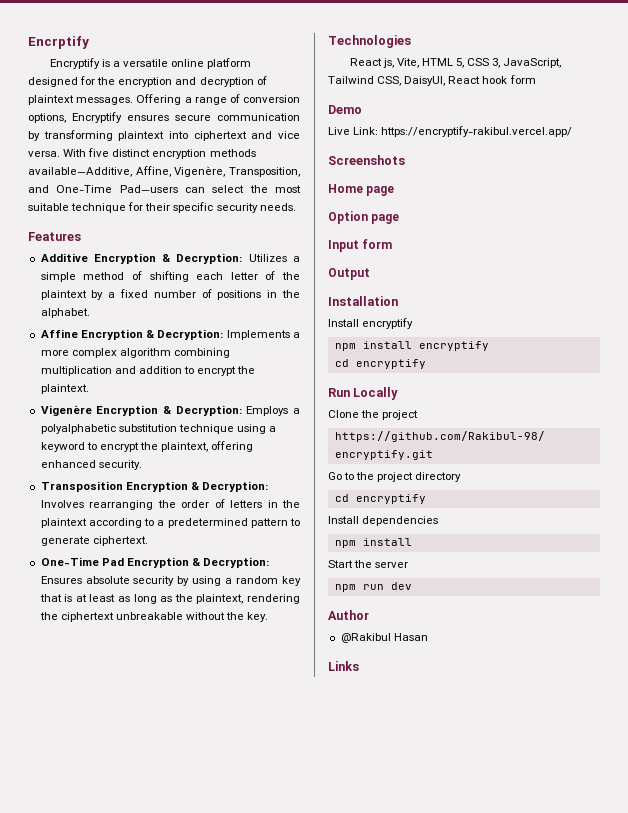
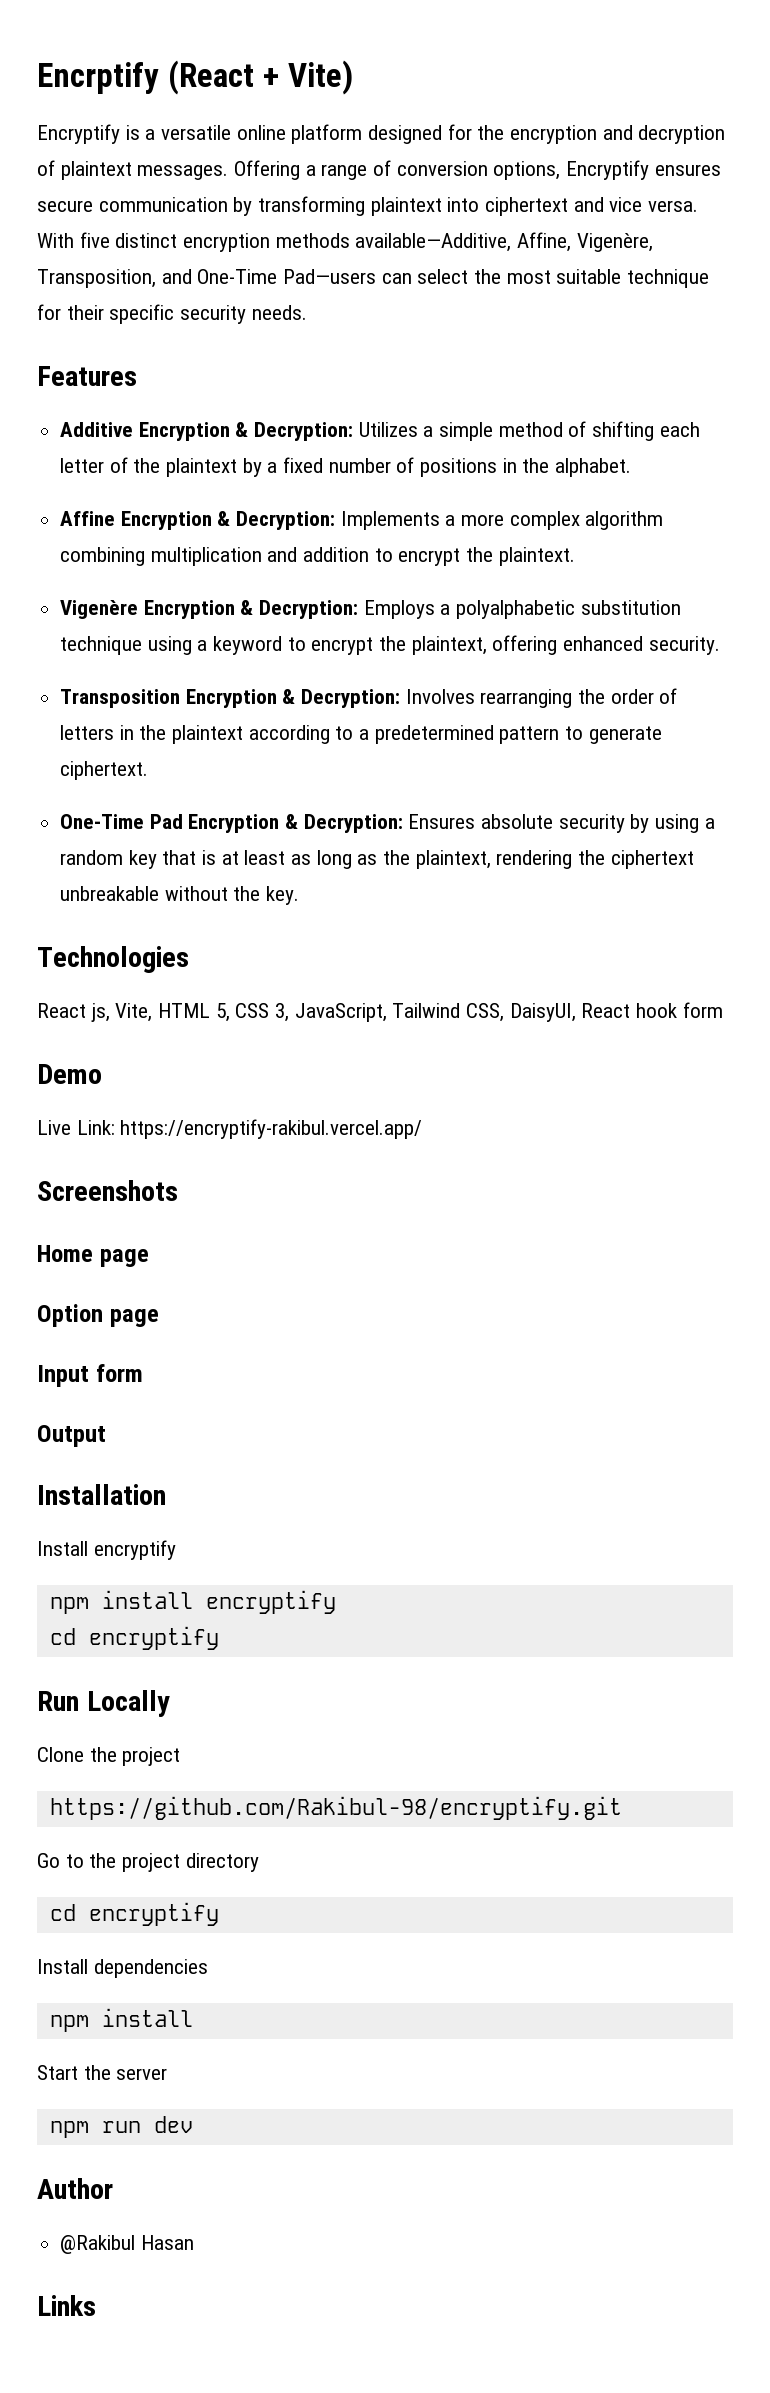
- Encrptify
+ Encrptify (React + Vite)

